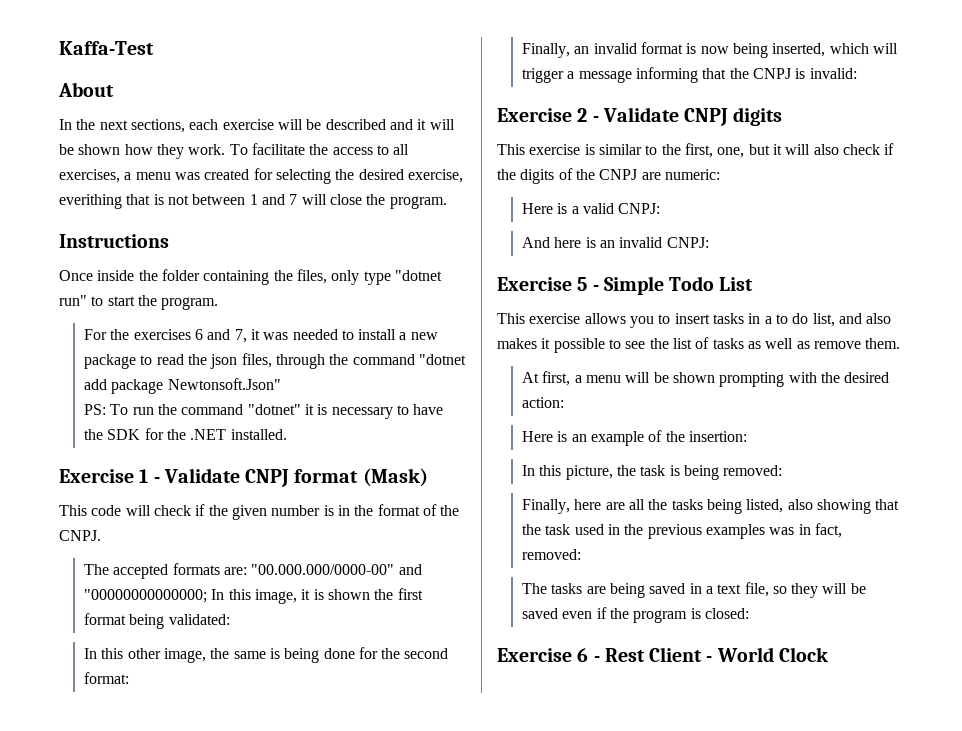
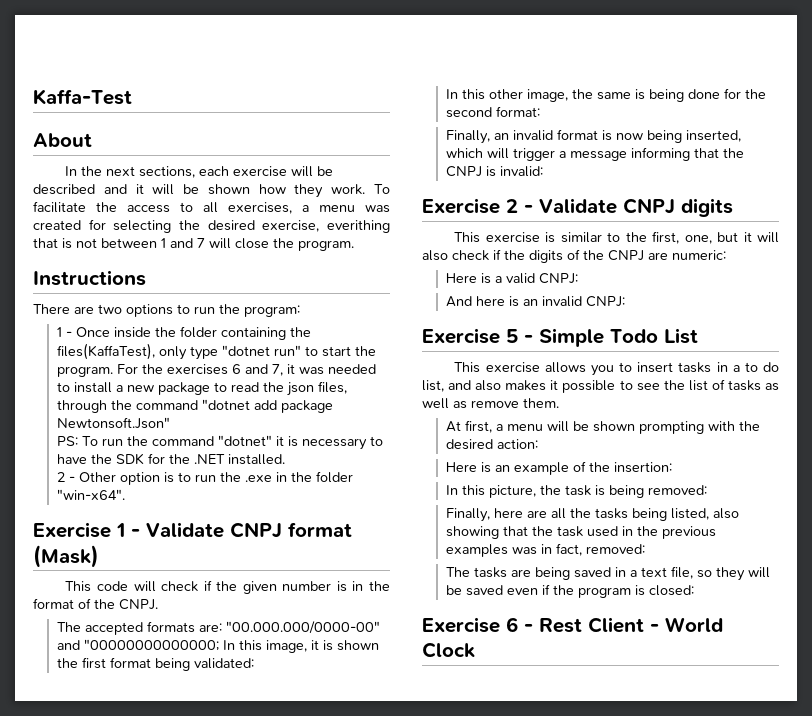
- Once inside the folder containing the files, only type "dotnet run" to start the program.
- For the exercises 6 and 7, it was needed to install a new package to read the json files, through the command "dotnet add package Newtonsoft.Json"
+ There are two options to run the program:
+ 1 - Once inside the folder containing the files(KaffaTest), only type "dotnet run" to start the program. For the exercises 6 and 7, it was needed to install a new package to read the json files, through the command "dotnet add package Newtonsoft.Json"
+ 2 - Other option is to run the .exe in the folder "win-x64".

